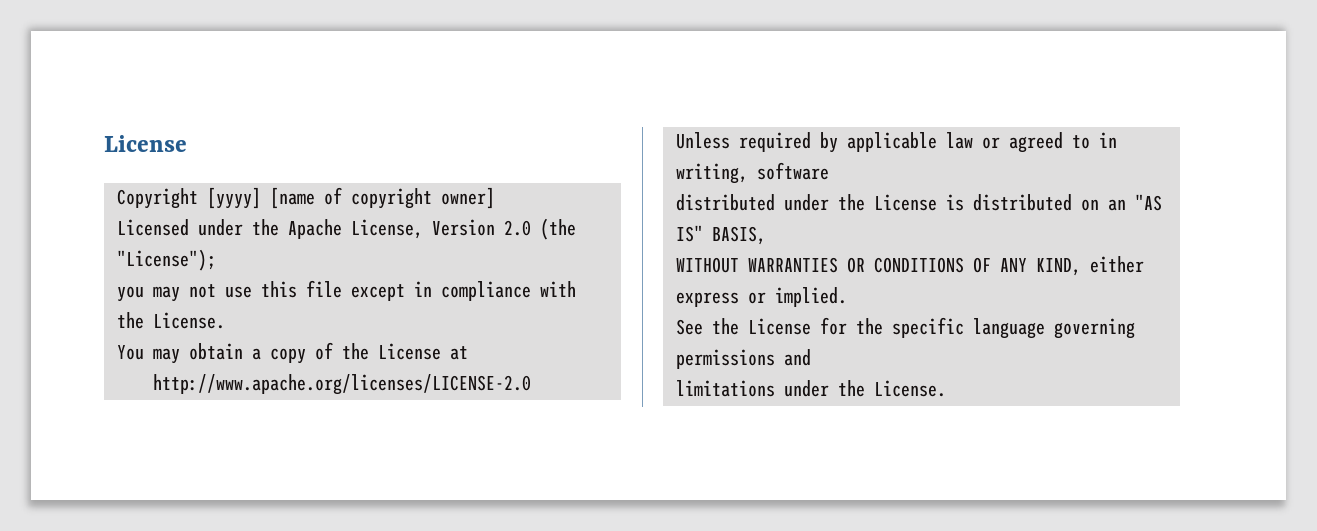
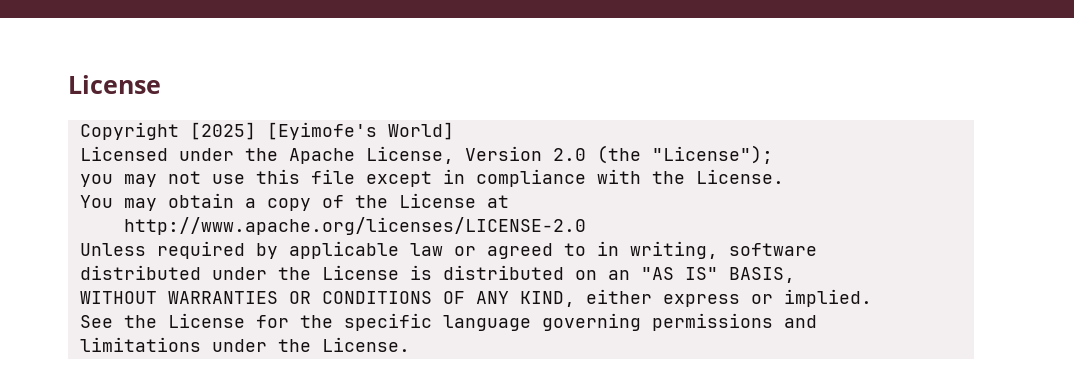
- Copyright [yyyy] [name of copyright owner]
+ Copyright [2025] [Eyimofe's World]

